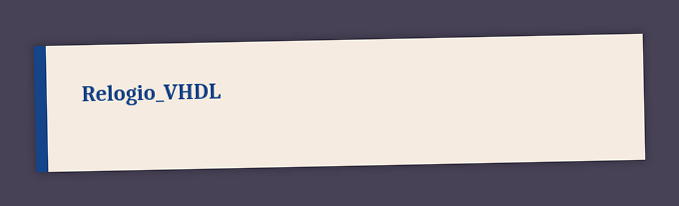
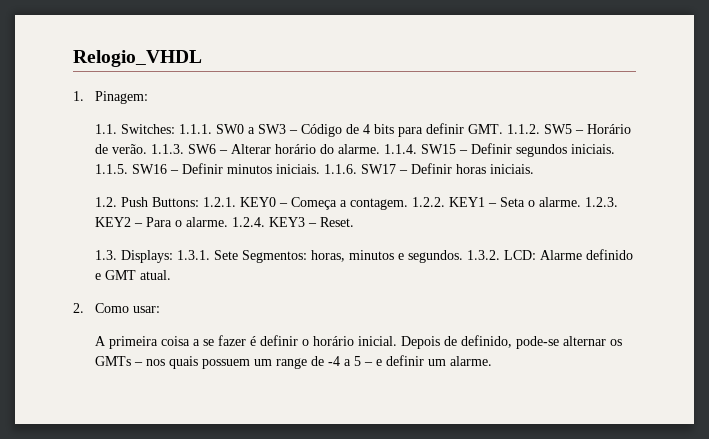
+ 1. Pinagem:
+ 1.1. Switches: 1.1.1. SW0 a SW3 – Código de 4 bits para definir GMT. 1.1.2. SW5 – Horário de verão. 1.1.3. SW6 – Alterar horário do alarme. 1.1.4. SW15 – Definir segundos iniciais. 1.1.5. SW16 – Definir minutos iniciais. 1.1.6. SW17 – Definir horas iniciais.
+ 1.2. Push Buttons: 1.2.1. KEY0 – Começa a contagem. 1.2.2. KEY1 – Seta o alarme. 1.2.3. KEY2 – Para o alarme. 1.2.4. KEY3 – Reset.
+ 1.3. Displays: 1.3.1. Sete Segmentos: horas, minutos e segundos. 1.3.2. LCD: Alarme definido e GMT atual.
+ 2. Como usar:
+ A primeira coisa a se fazer é definir o horário inicial. Depois de definido, pode-se alternar os GMTs – nos quais possuem um range de -4 a 5 – e definir um alarme.

